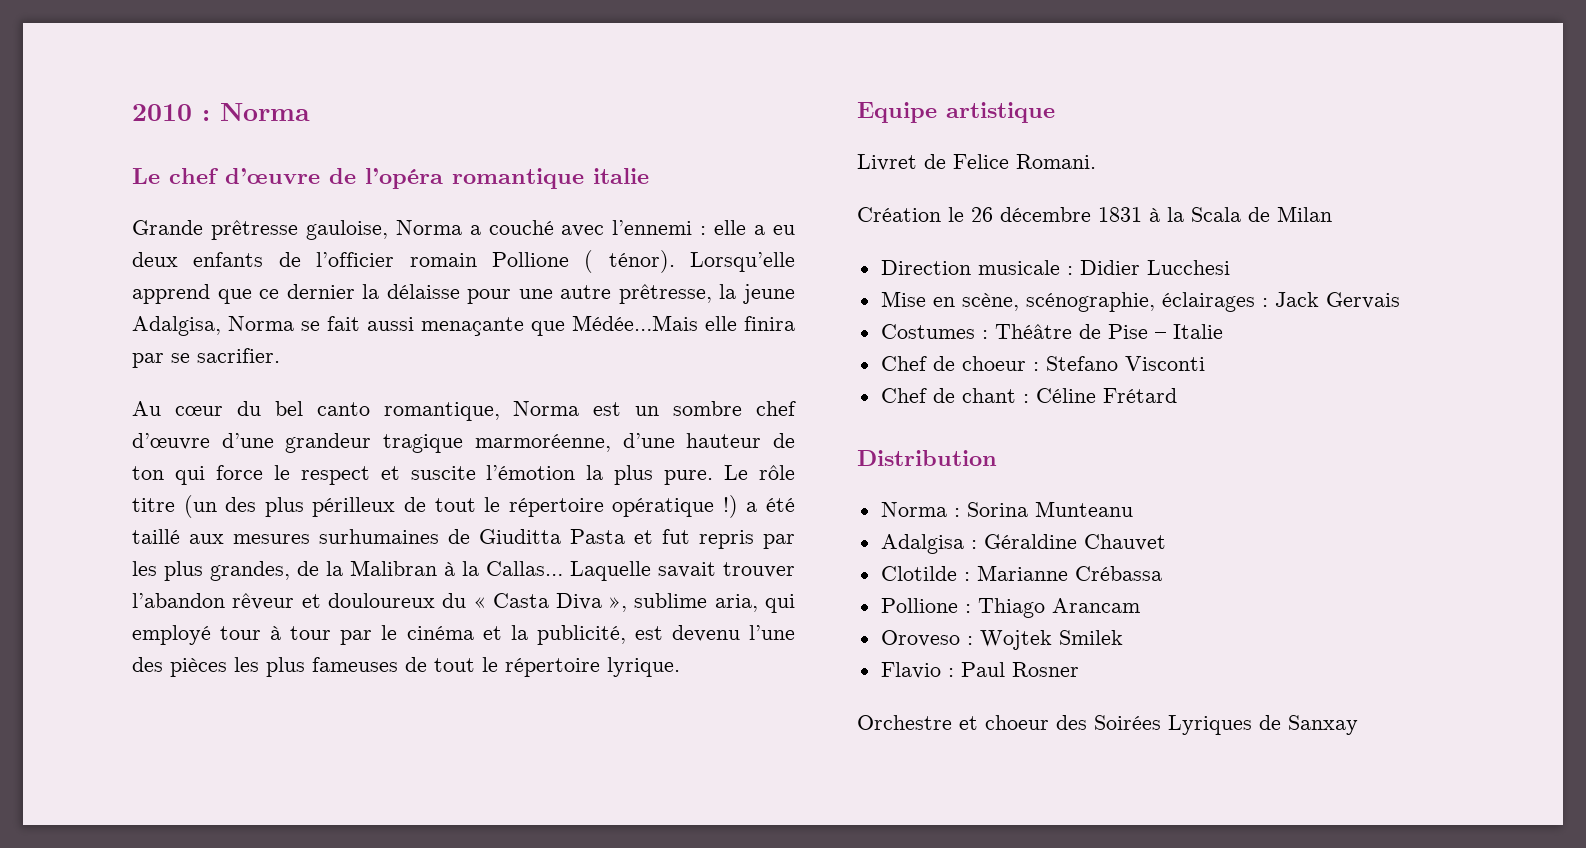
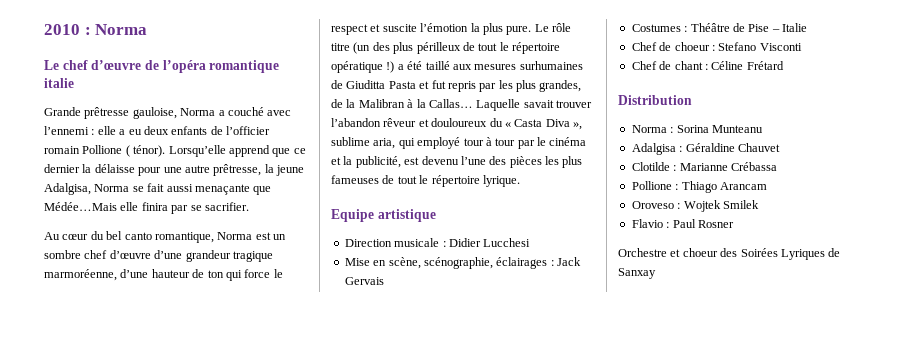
- Livret de Felice Romani.
- Création le 26 décembre 1831 à la Scala de Milan

